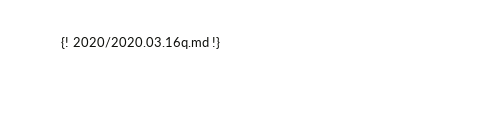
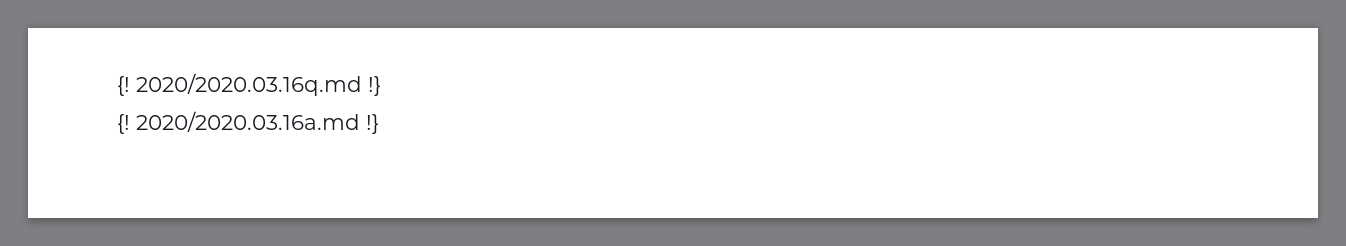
+ {! 2020/2020.03.16a.md !}

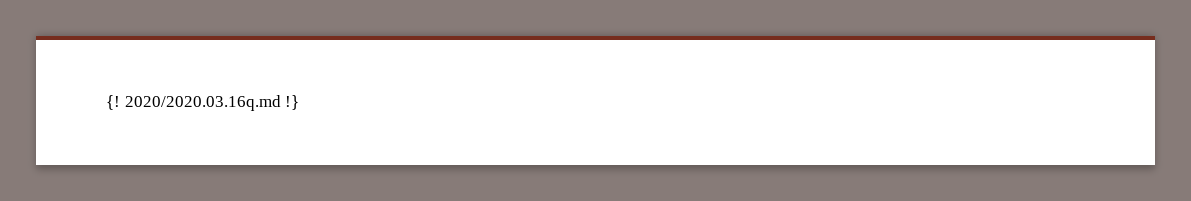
- {! 2020/2020.03.16a.md !}

